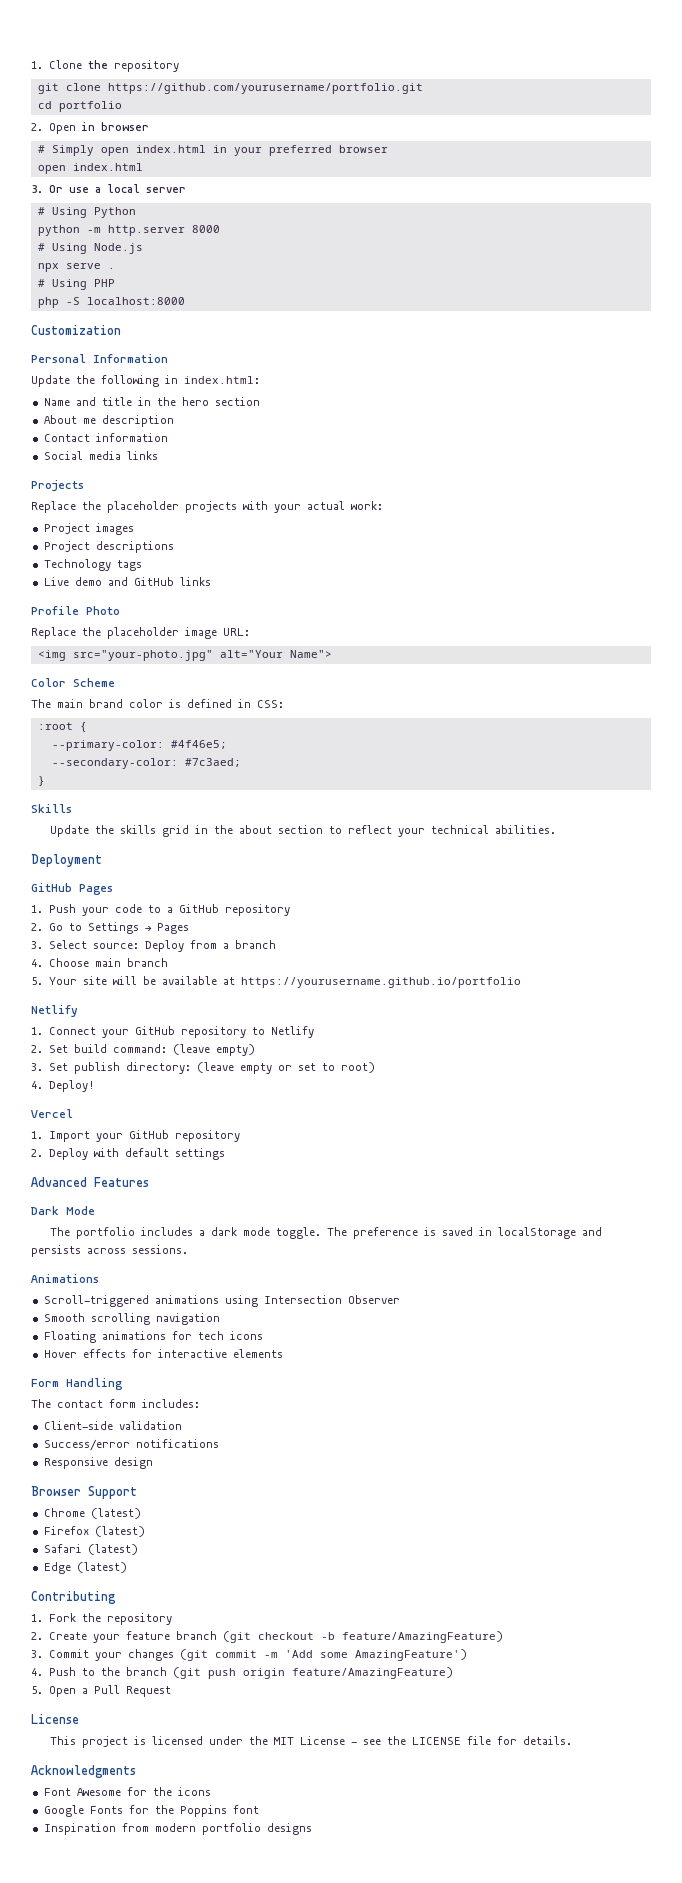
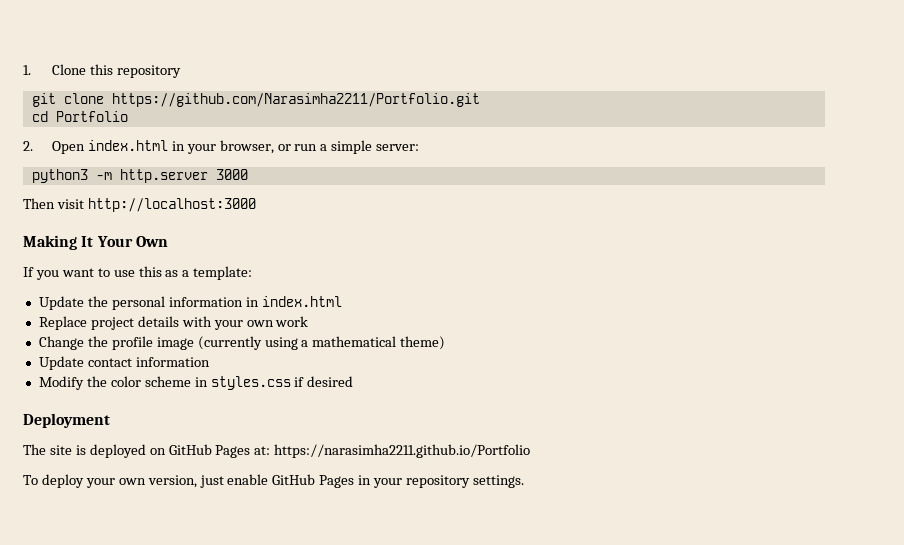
- 1. Clone the repository
+ 1. Clone this repository
- git clone https://github.com/yourusername/portfolio.git
+ git clone https://github.com/Narasimha2211/Portfolio.git
- cd portfolio
+ cd Portfolio
- 2. Open in browser
- # Simply open index.html in your preferred browser
- open index.html
- 3. Or use a local server
- # Using Python
- python -m http.server 8000
- # Using Node.js
- npx serve .
- # Using PHP
- php -S localhost:8000
- Customization
- Personal Information
- Update the following in index.html:
- Name and title in the hero section
- About me description
- Contact information
- Social media links
- Projects
- Replace the placeholder projects with your actual work:
- Project images
- Project descriptions
- Technology tags
- Live demo and GitHub links
- Profile Photo
- Replace the placeholder image URL:
- <img src="your-photo.jpg" alt="Your Name">
- Color Scheme
- The main brand color is defined in CSS:
- :root {
- --primary-color: #4f46e5;
- --secondary-color: #7c3aed;
- }
- Skills
- Update the skills grid in the about section to reflect your technical abilities.
+ 2. Open index.html in your browser, or run a simple server:
+ python3 -m http.server 3000
+ Then visit http://localhost:3000
+ Making It Your Own
+ If you want to use this as a template:
+ Update the personal information in index.html
+ Replace project details with your own work
+ Change the profile image (currently using a mathematical theme)
+ Update contact information
+ Modify the color scheme in styles.css if desired
  Deployment
- GitHub Pages
- 1. Push your code to a GitHub repository
- 2. Go to Settings → Pages
- 3. Select source: Deploy from a branch
- 4. Choose main branch
- 5. Your site will be available at https://yourusername.github.io/portfolio
- Netlify
- 1. Connect your GitHub repository to Netlify
- 2. Set build command: (leave empty)
- 3. Set publish directory: (leave empty or set to root)
- 4. Deploy!
- Vercel
- 1. Import your GitHub repository
- 2. Deploy with default settings
- Advanced Features
- Dark Mode
- The portfolio includes a dark mode toggle. The preference is saved in localStorage and persists across sessions.
- Animations
- Scroll-triggered animations using Intersection Observer
- Smooth scrolling navigation
- Floating animations for tech icons
- Hover effects for interactive elements
- Form Handling
- The contact form includes:
- Client-side validation
- Success/error notifications
- Responsive design
- Browser Support
- Chrome (latest)
- Firefox (latest)
- Safari (latest)
- Edge (latest)
- Contributing
- 1. Fork the repository
- 2. Create your feature branch (git checkout -b feature/AmazingFeature)
- 3. Commit your changes (git commit -m 'Add some AmazingFeature')
- 4. Push to the branch (git push origin feature/AmazingFeature)
- 5. Open a Pull Request
- License
- This project is licensed under the MIT License - see the LICENSE file for details.
- Acknowledgments
- Font Awesome for the icons
- Google Fonts for the Poppins font
- Inspiration from modern portfolio designs
+ The site is deployed on GitHub Pages at: https://narasimha2211.github.io/Portfolio
+ To deploy your own version, just enable GitHub Pages in your repository settings.

